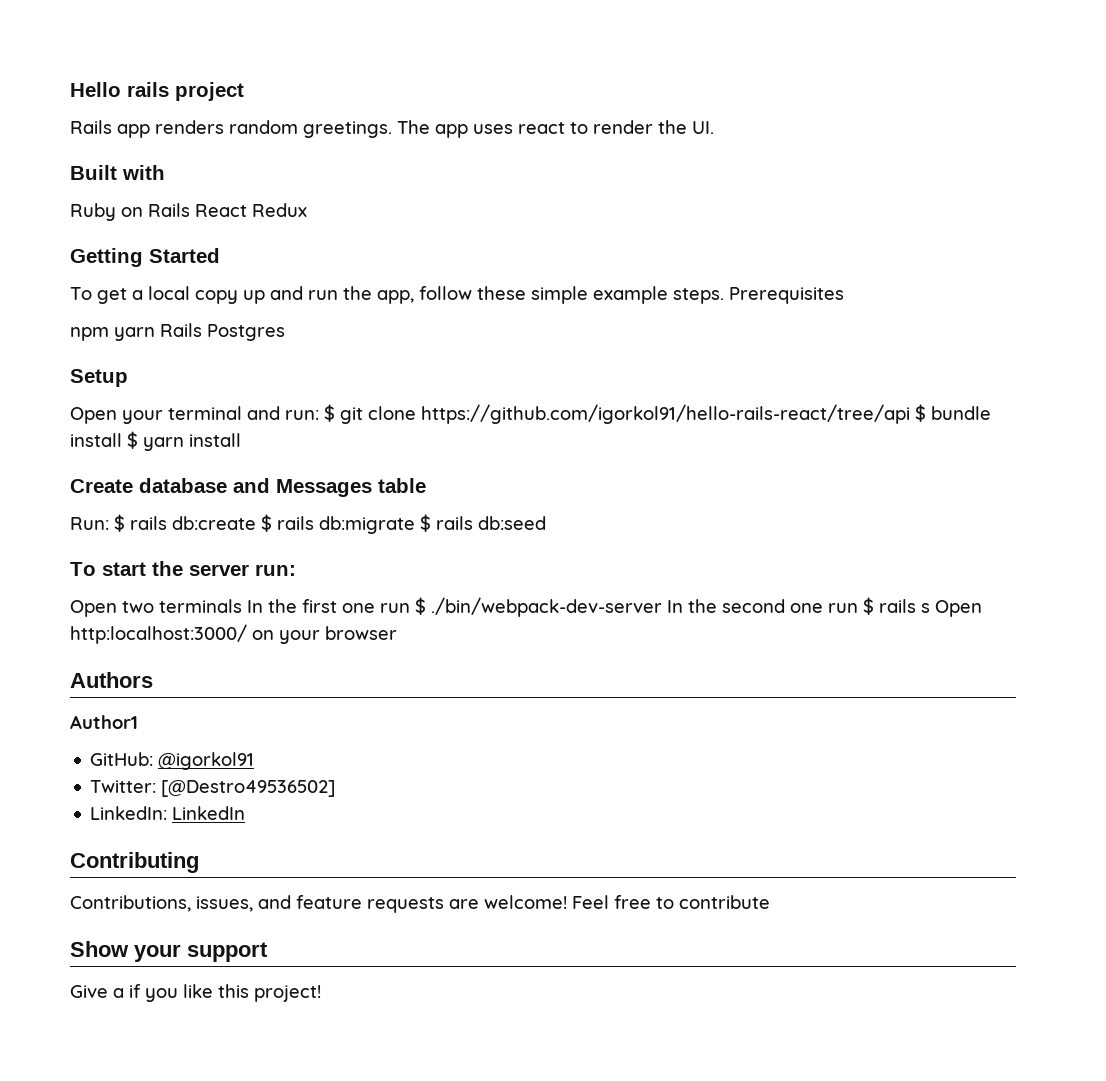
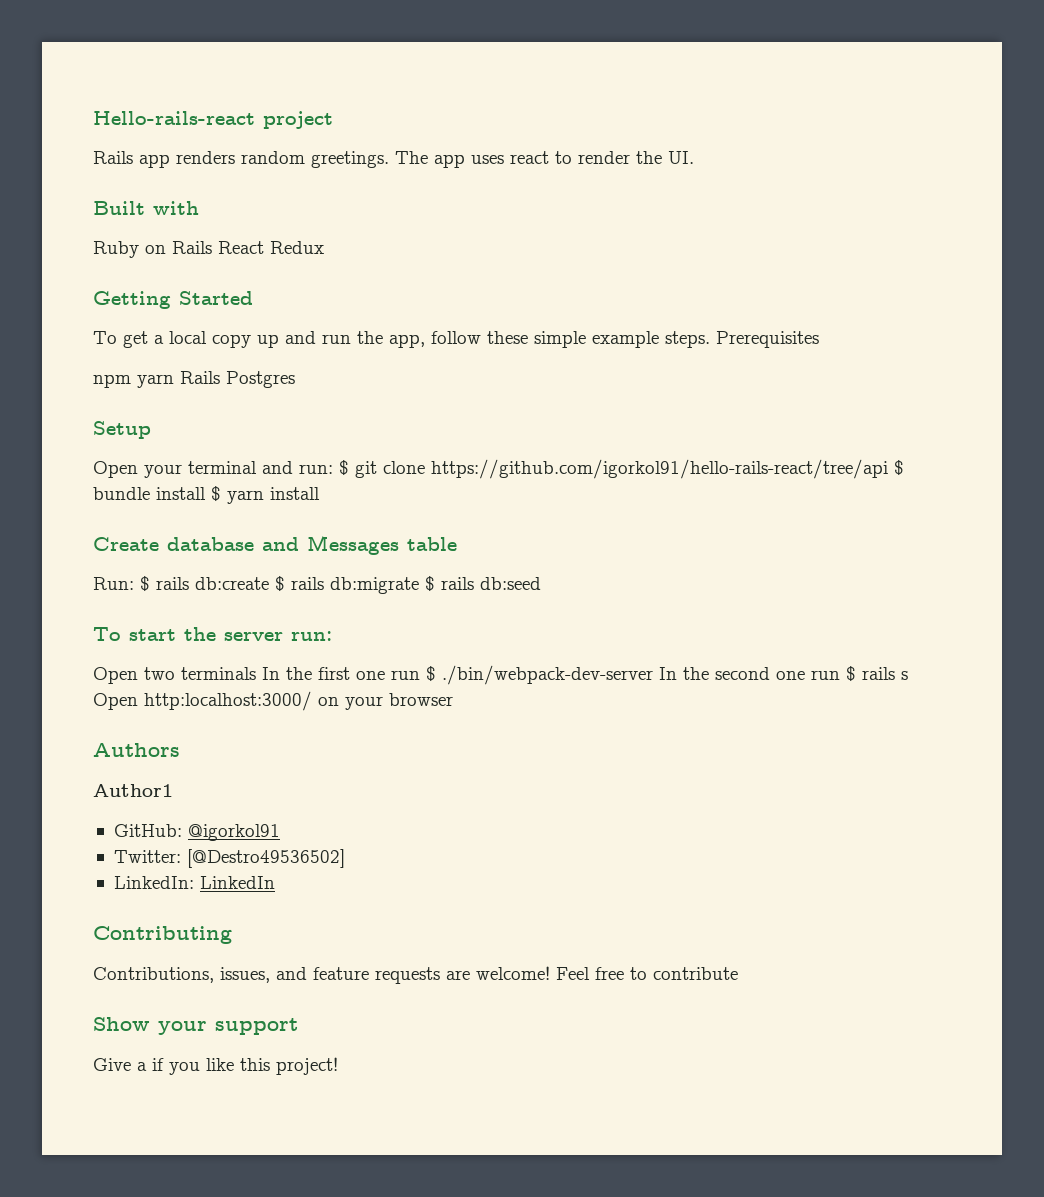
- Hello rails project
+ Hello-rails-react project

